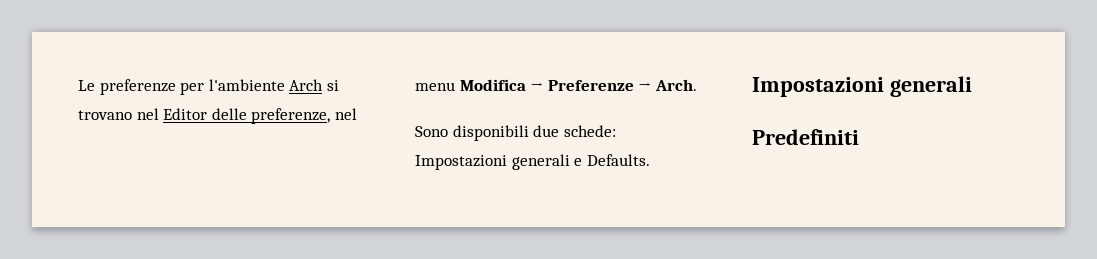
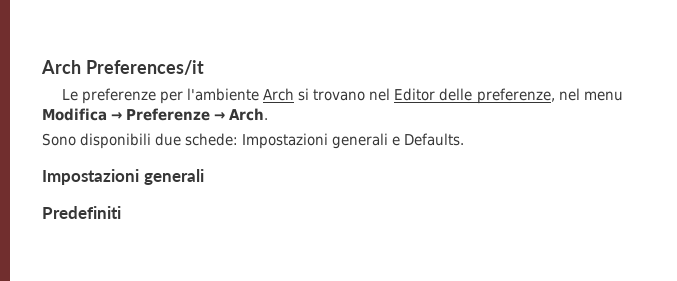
+ Arch Preferences/it

